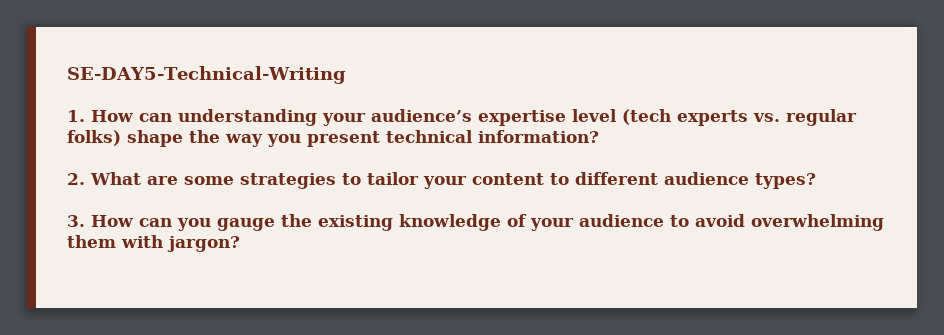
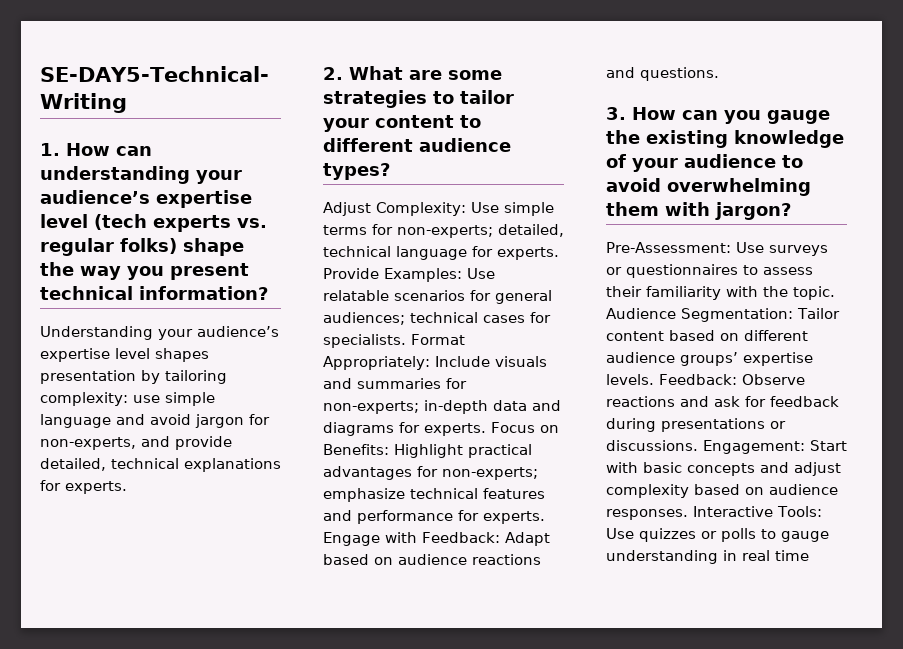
+ Understanding your audience’s expertise level shapes presentation by tailoring complexity: use simple language and avoid jargon for non-experts, and provide detailed, technical explanations for experts.
+ Adjust Complexity: Use simple terms for non-experts; detailed, technical language for experts. Provide Examples: Use relatable scenarios for general audiences; technical cases for specialists. Format Appropriately: Include visuals and summaries for non-experts; in-depth data and diagrams for experts. Focus on Benefits: Highlight practical advantages for non-experts; emphasize technical features and performance for experts. Engage with Feedback: Adapt based on audience reactions and questions.
+ Pre-Assessment: Use surveys or questionnaires to assess their familiarity with the topic. Audience Segmentation: Tailor content based on different audience groups’ expertise levels. Feedback: Observe reactions and ask for feedback during presentations or discussions. Engagement: Start with basic concepts and adjust complexity based on audience responses. Interactive Tools: Use quizzes or polls to gauge understanding in real time

